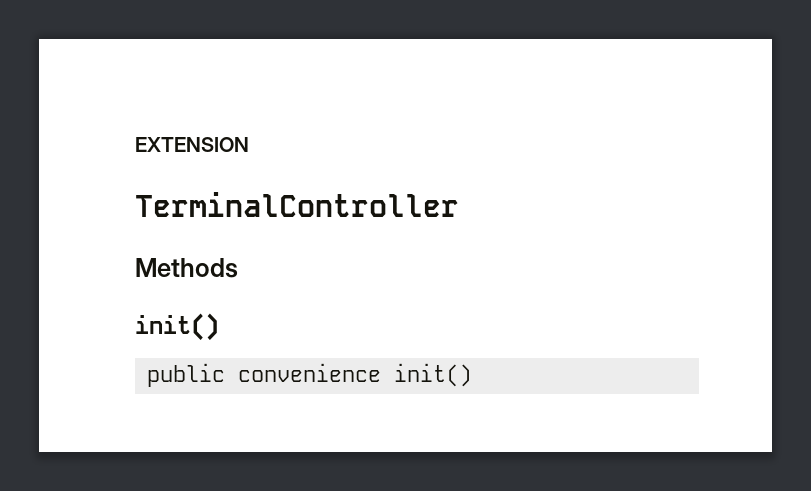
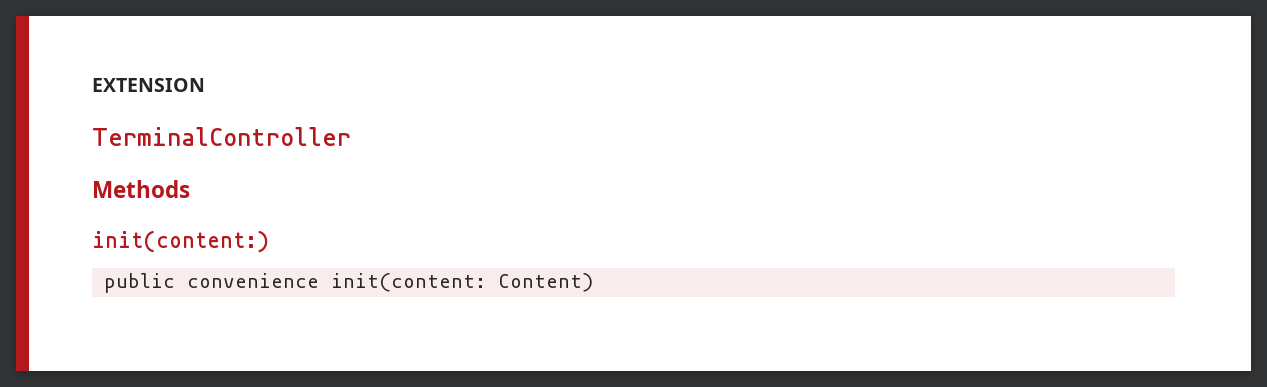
  Methods
- init()
+ init(content:)
- public convenience init()
+ public convenience init(content: Content)

